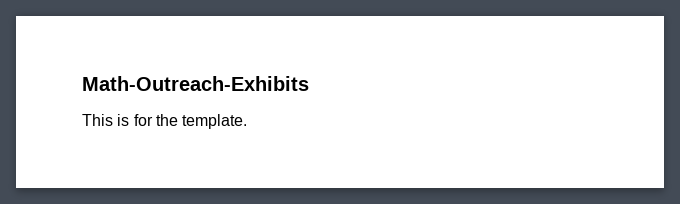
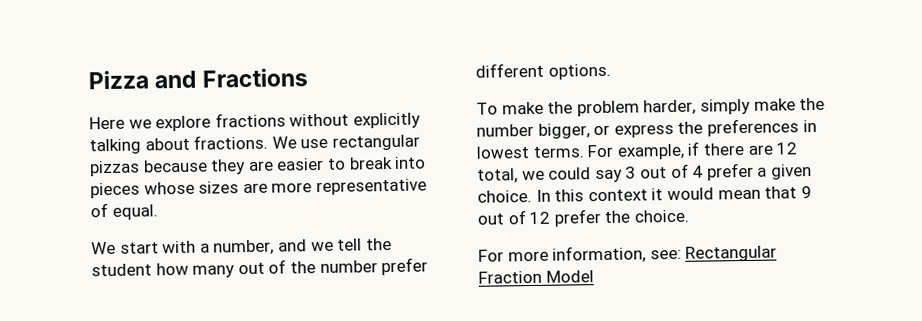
- Math-Outreach-Exhibits
- This is for the template.
+ Pizza and Fractions
+ Here we explore fractions without explicitly talking about fractions. We use rectangular pizzas because they are easier to break into pieces whose sizes are more representative of equal.
+ We start with a number, and we tell the student how many out of the number prefer different options.
+ To make the problem harder, simply make the number bigger, or express the preferences in lowest terms. For example, if there are 12 total, we could say 3 out of 4 prefer a given choice. In this context it would mean that 9 out of 12 prefer the choice.
+ For more information, see: Rectangular Fraction Model

